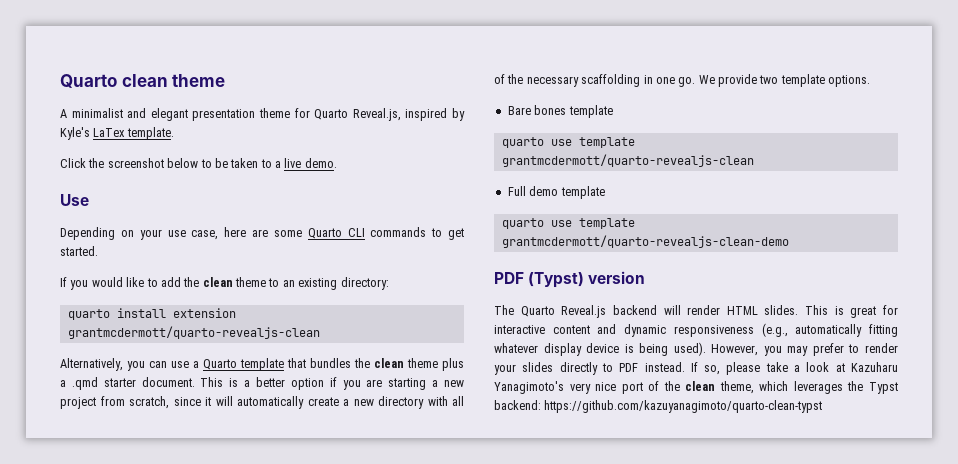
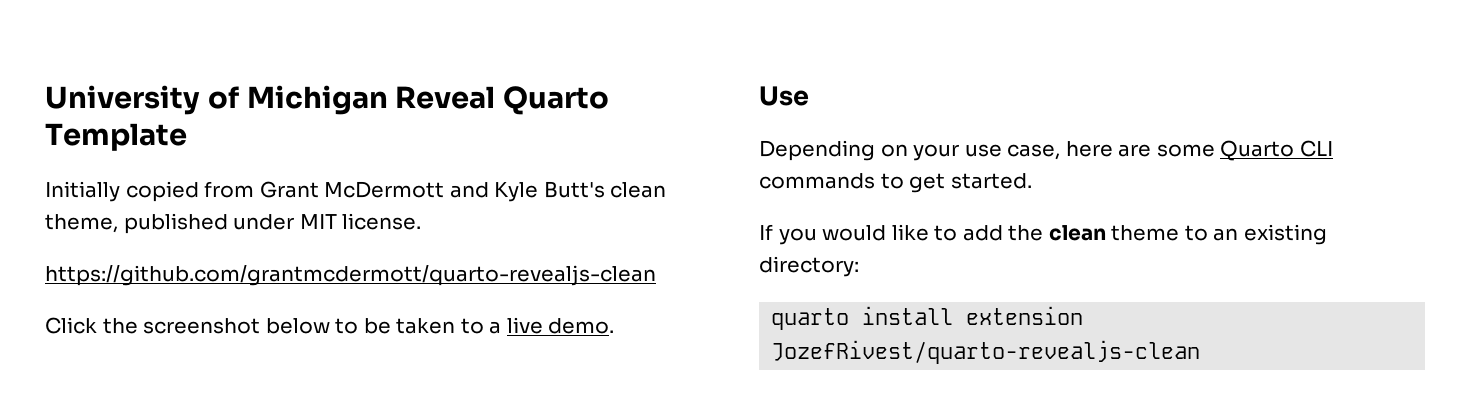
- Quarto clean theme
- A minimalist and elegant presentation theme for Quarto Reveal.js, inspired by Kyle's LaTex template.
+ University of Michigan Reveal Quarto Template
+ Initially copied from Grant McDermott and Kyle Butt's clean theme, published under MIT license.
+ https://github.com/grantmcdermott/quarto-revealjs-clean
- quarto install extension grantmcdermott/quarto-revealjs-clean
- Alternatively, you can use a Quarto template that bundles the clean theme plus a .qmd starter document. This is a better option if you are starting a new project from scratch, since it will automatically create a new directory with all of the necessary scaffolding in one go. We provide two template options.
- Bare bones template
- quarto use template grantmcdermott/quarto-revealjs-clean
- Full demo template
- quarto use template grantmcdermott/quarto-revealjs-clean-demo
- PDF (Typst) version
- The Quarto Reveal.js backend will render HTML slides. This is great for interactive content and dynamic responsiveness (e.g., automatically fitting whatever display device is being used). However, you may prefer to render your slides directly to PDF instead. If so, please take a look at Kazuharu Yanagimoto's very nice port of the clean theme, which leverages the Typst backend: https://github.com/kazuyanagimoto/quarto-clean-typst
+ quarto install extension JozefRivest/quarto-revealjs-clean

